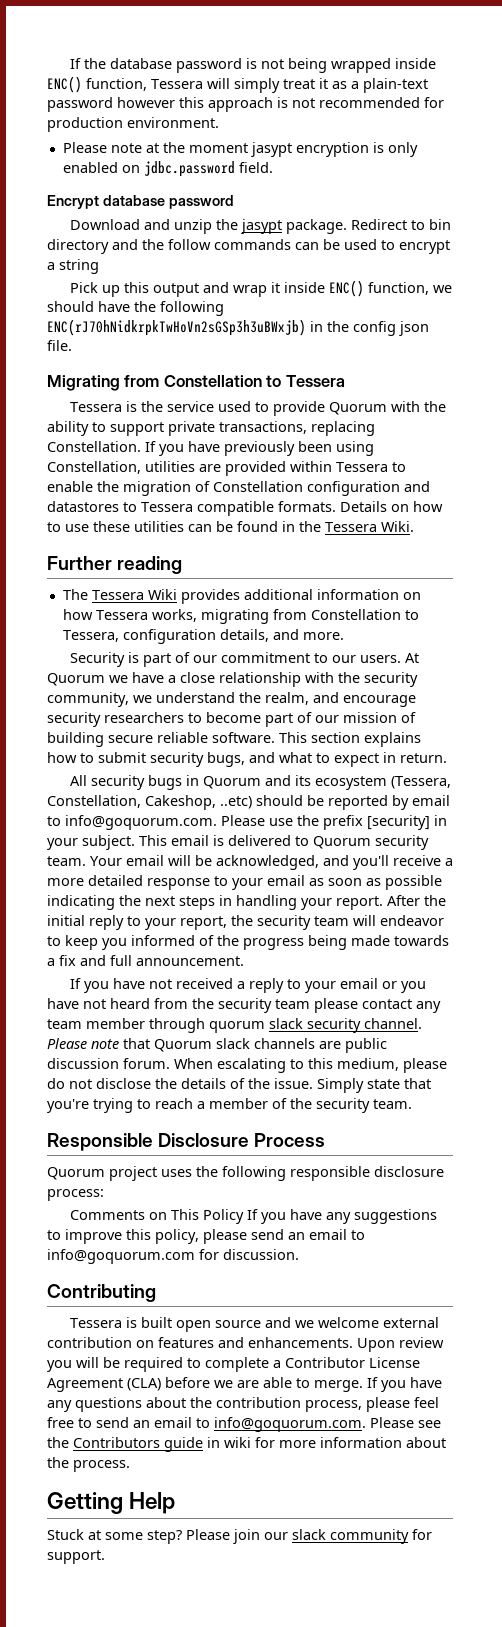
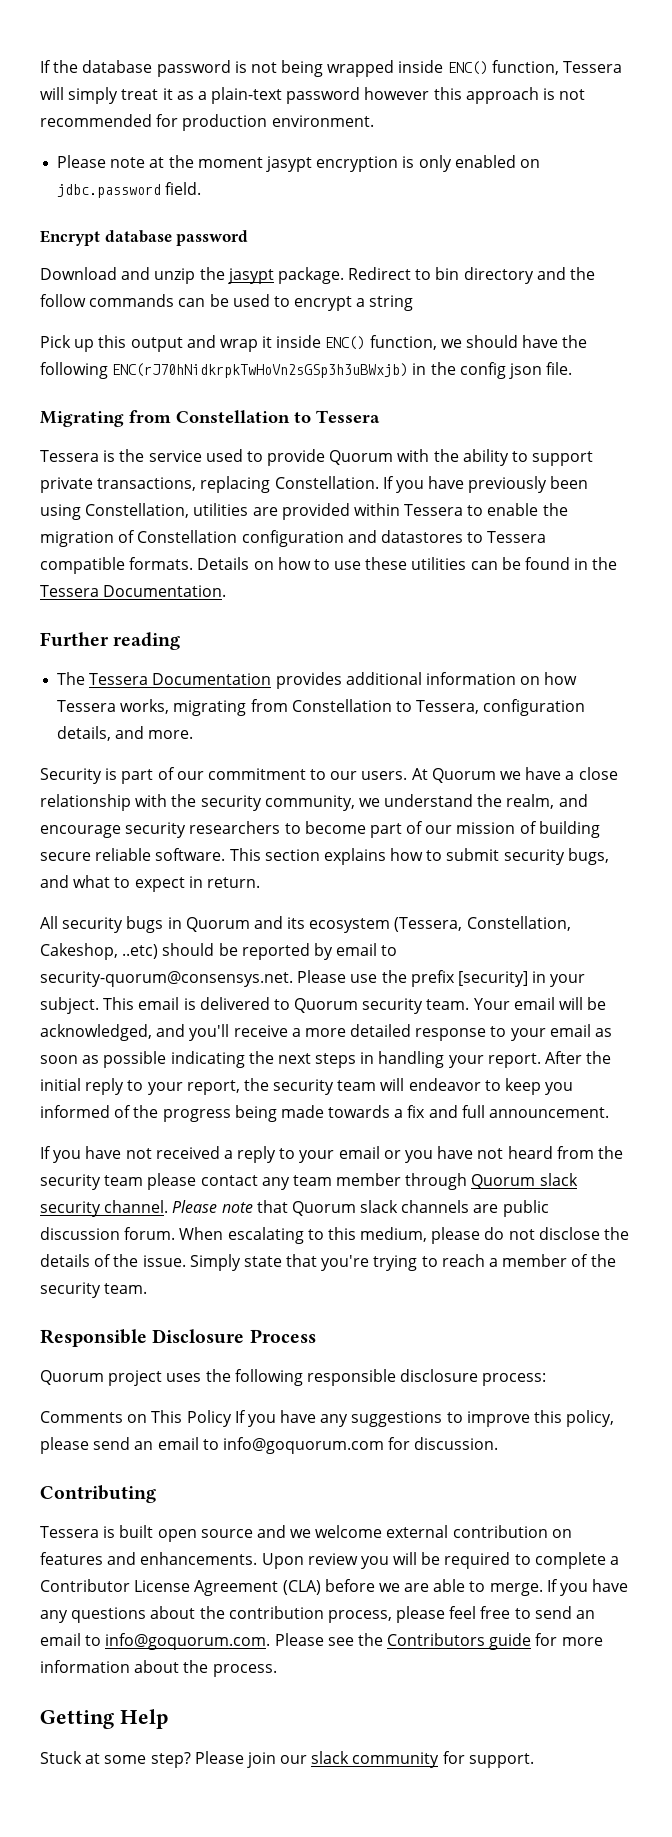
- Details on how to use these utilities can be found in the Tessera Wiki.
+ Details on how to use these utilities can be found in the Tessera Documentation.
- The Tessera Wiki provides additional information on how Tessera works, migrating from Constellation to Tessera, configuration details, and more.
+ The Tessera Documentation provides additional information on how Tessera works, migrating from Constellation to Tessera, configuration details, and more.
- All security bugs in Quorum and its ecosystem (Tessera, Constellation, Cakeshop, ..etc) should be reported by email to info@goquorum.com. Please use the prefix [security] in your subject.
+ All security bugs in Quorum and its ecosystem (Tessera, Constellation, Cakeshop, ..etc) should be reported by email to security-quorum@consensys.net. Please use the prefix [security] in your subject.
- If you have not received a reply to your email or you have not heard from the security team please contact any team member through quorum slack security channel.
+ If you have not received a reply to your email or you have not heard from the security team please contact any team member through Quorum slack security channel.
- If you have any questions about the contribution process, please feel free to send an email to info@goquorum.com. Please see the Contributors guide in wiki for more information about the process.
+ If you have any questions about the contribution process, please feel free to send an email to info@goquorum.com. Please see the Contributors guide for more information about the process.

